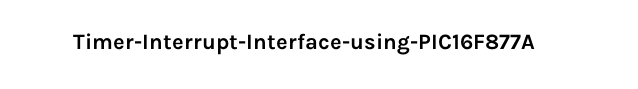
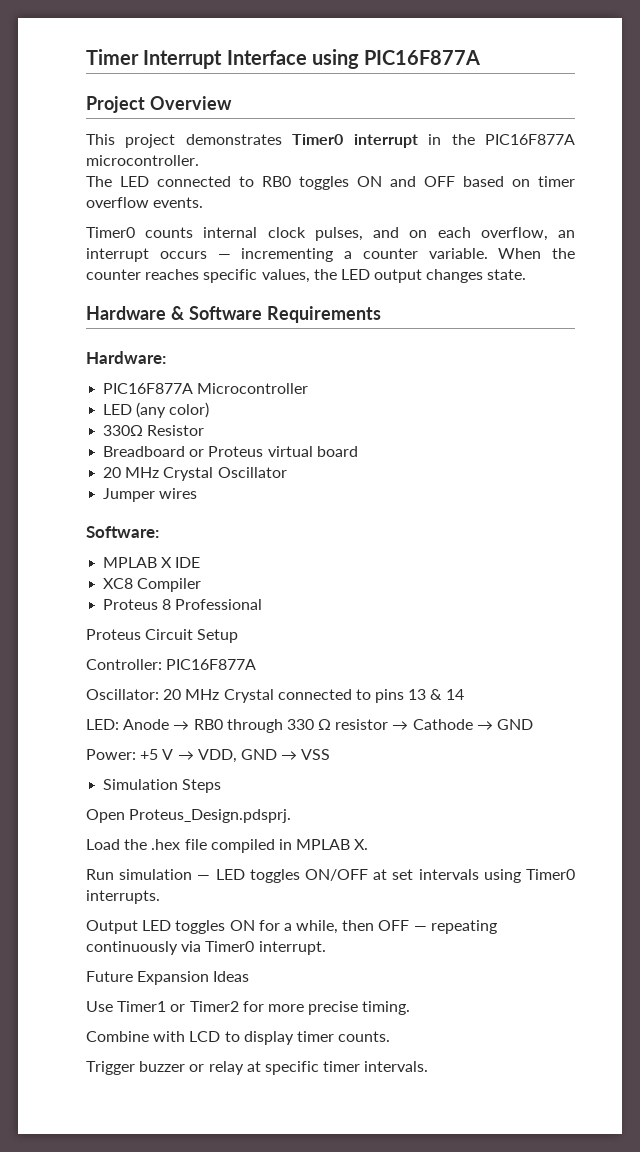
- Timer-Interrupt-Interface-using-PIC16F877A
+ Timer Interrupt Interface using PIC16F877A
+ Project Overview
+ This project demonstrates Timer0 interrupt in the PIC16F877A microcontroller.
+ The LED connected to RB0 toggles ON and OFF based on timer overflow events.
+ Timer0 counts internal clock pulses, and on each overflow, an interrupt occurs — incrementing a counter variable. When the counter reaches specific values, the LED output changes state.
+ Hardware & Software Requirements
+ Hardware:
+ PIC16F877A Microcontroller
+ LED (any color)
+ 330Ω Resistor
+ Breadboard or Proteus virtual board
+ 20 MHz Crystal Oscillator
+ Jumper wires
+ Software:
+ MPLAB X IDE
+ XC8 Compiler
+ Proteus 8 Professional
+ Proteus Circuit Setup
+ Controller: PIC16F877A
+ Oscillator: 20 MHz Crystal connected to pins 13 & 14
+ LED: Anode → RB0 through 330 Ω resistor → Cathode → GND
+ Power: +5 V → VDD, GND → VSS
+ Simulation Steps
+ Open Proteus_Design.pdsprj.
+ Load the .hex file compiled in MPLAB X.
+ Run simulation — LED toggles ON/OFF at set intervals using Timer0 interrupts.
+ Output LED toggles ON for a while, then OFF — repeating continuously via Timer0 interrupt.
+ Future Expansion Ideas
+ Use Timer1 or Timer2 for more precise timing.
+ Combine with LCD to display timer counts.
+ Trigger buzzer or relay at specific timer intervals.

